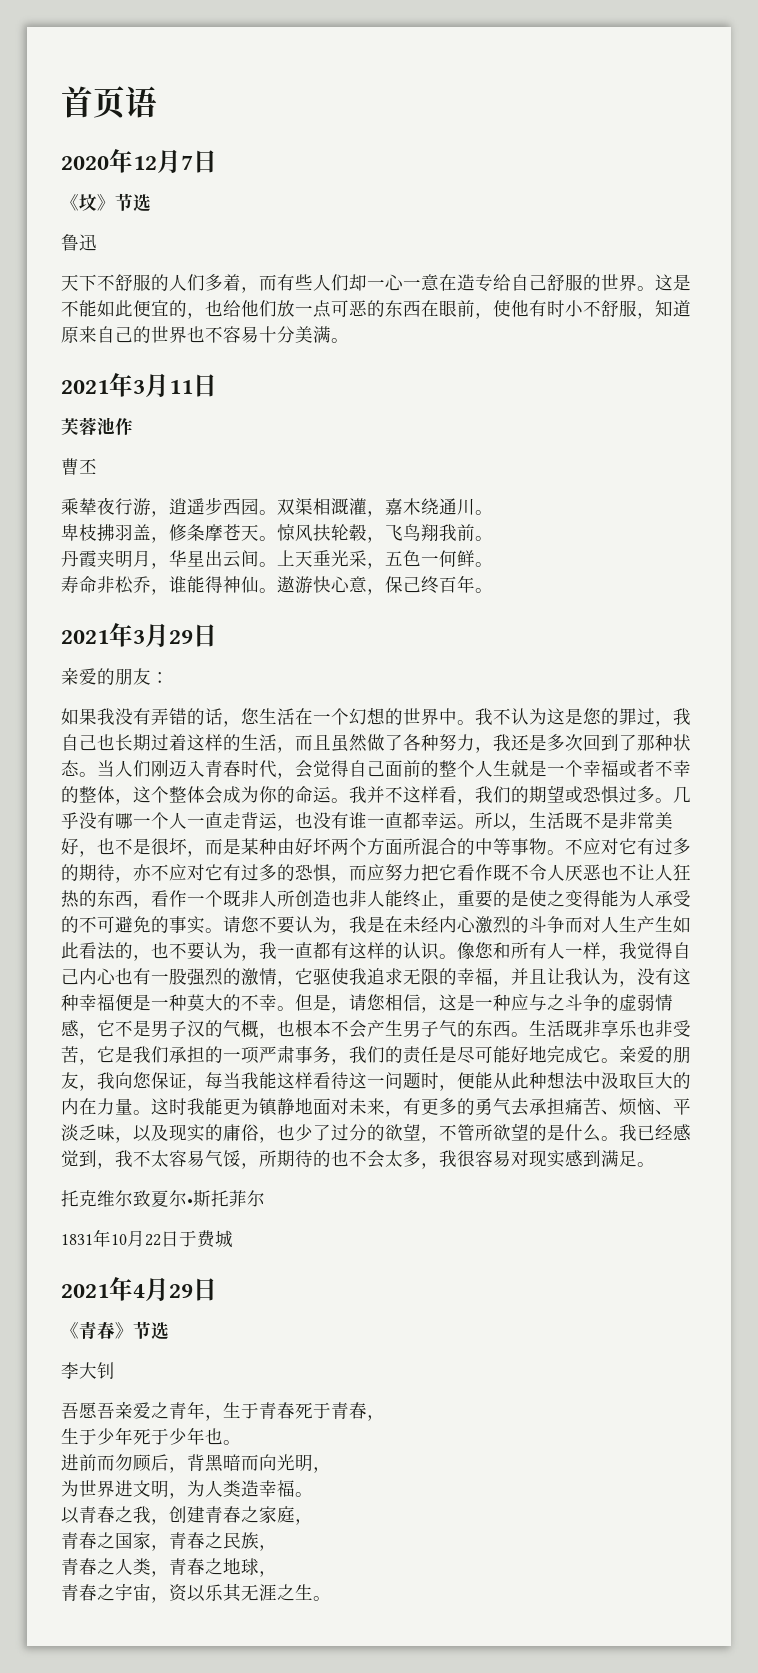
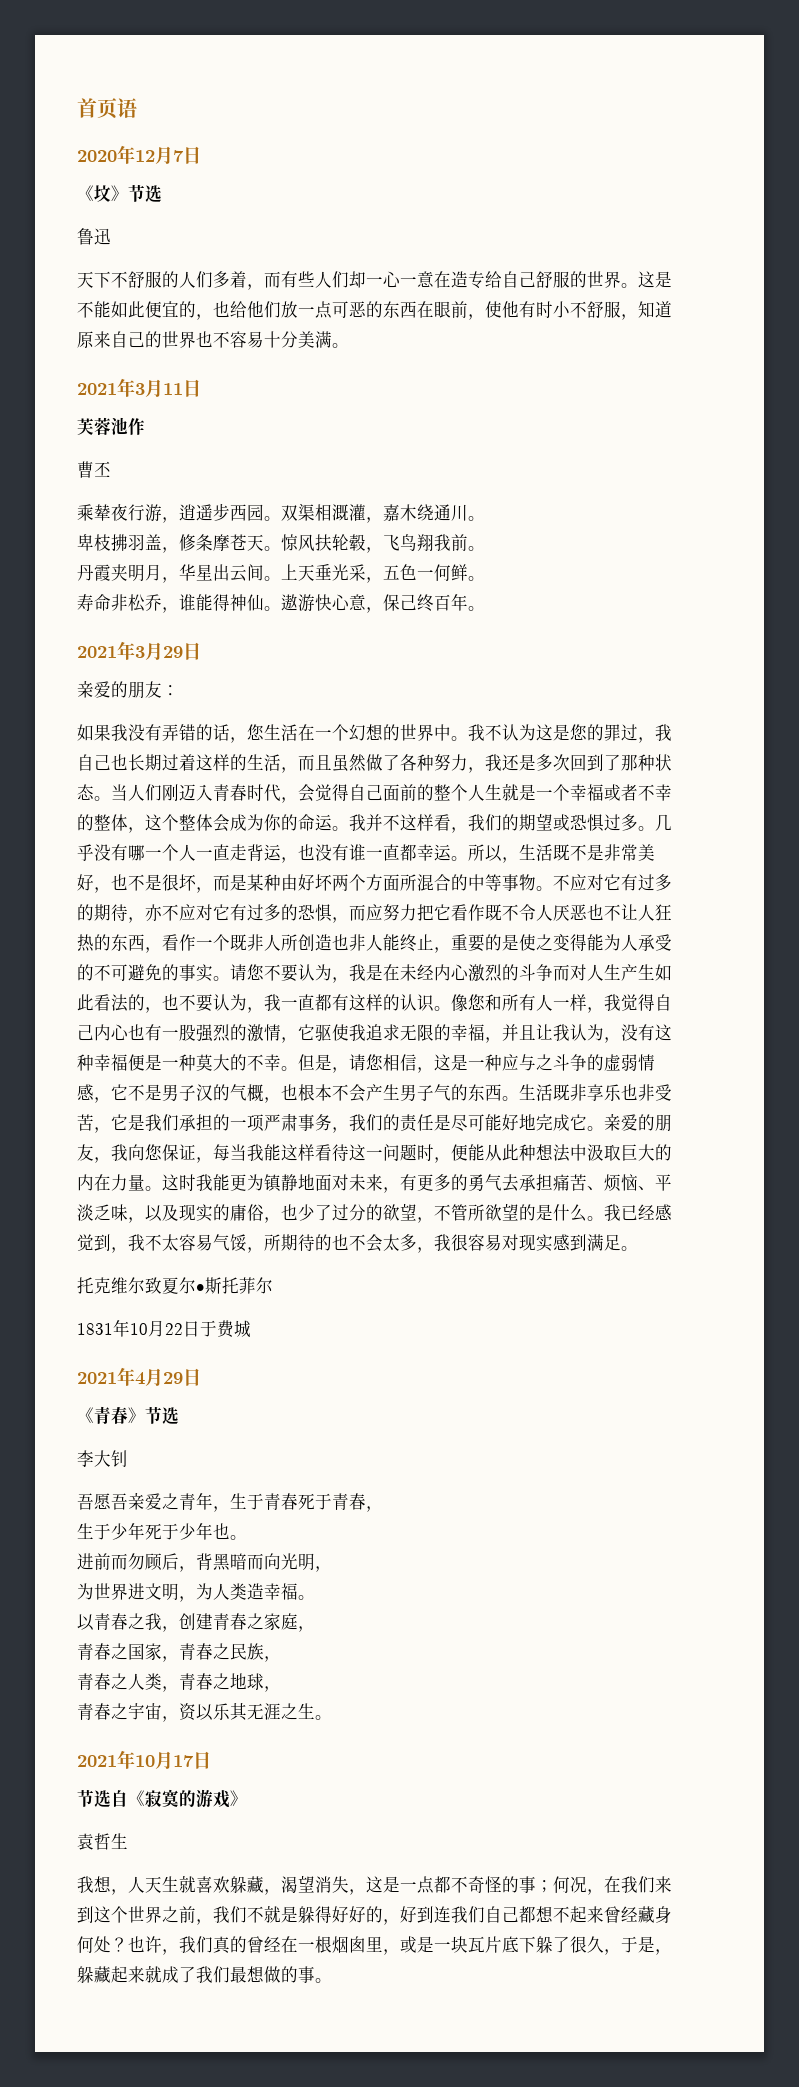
+ 2021年10月17日
+ 节选自《寂寞的游戏》
+ 袁哲生
+ 我想，人天生就喜欢躲藏，渴望消失，这是一点都不奇怪的事；何况，在我们来到这个世界之前，我们不就是躲得好好的，好到连我们自己都想不起来曾经藏身何处？也许，我们真的曾经在一根烟囱里，或是一块瓦片底下躲了很久，于是，躲藏起来就成了我们最想做的事。

